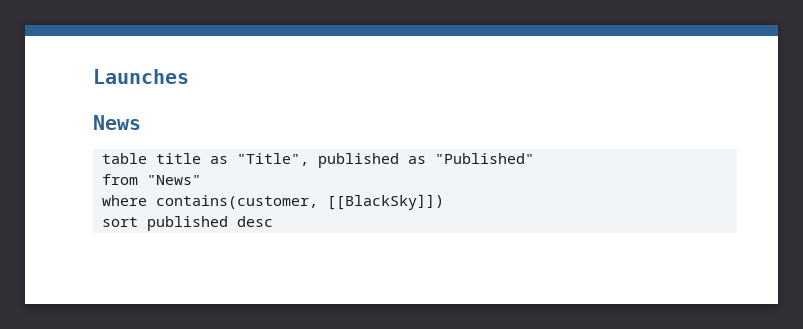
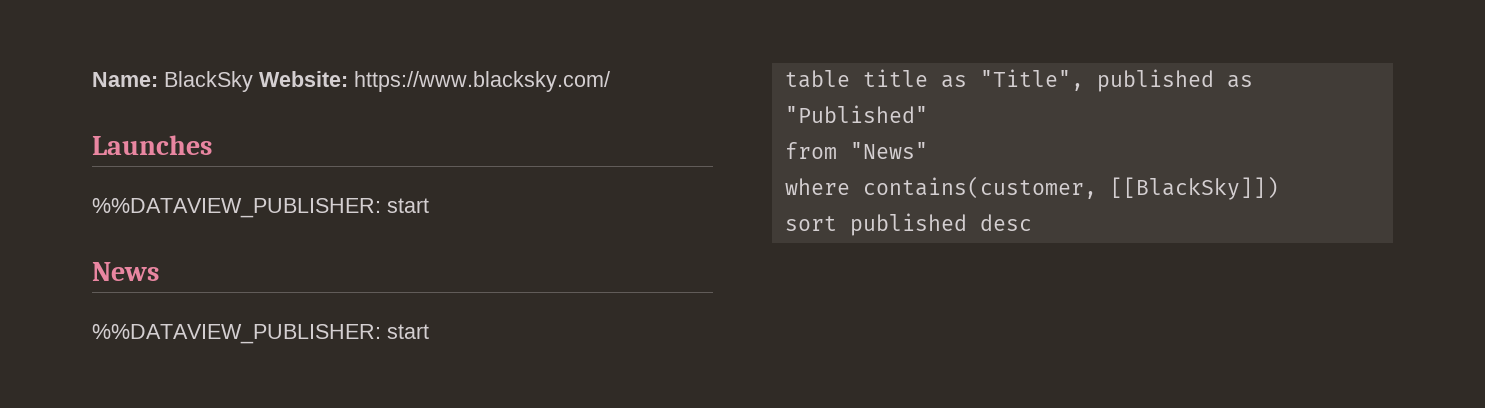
+ Name: BlackSky Website: https://www.blacksky.com/
  Launches
+ %%DATAVIEW_PUBLISHER: start
  News
+ %%DATAVIEW_PUBLISHER: start

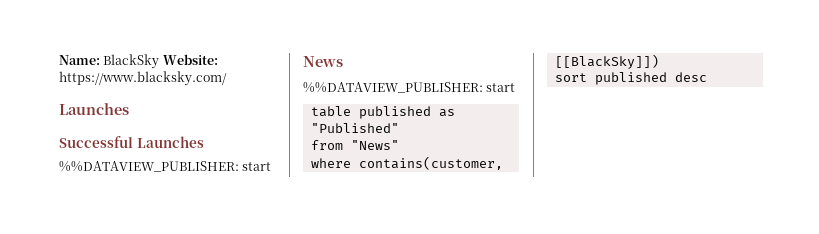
+ Successful Launches
- table title as "Title", published as "Published"
+ table published as "Published"

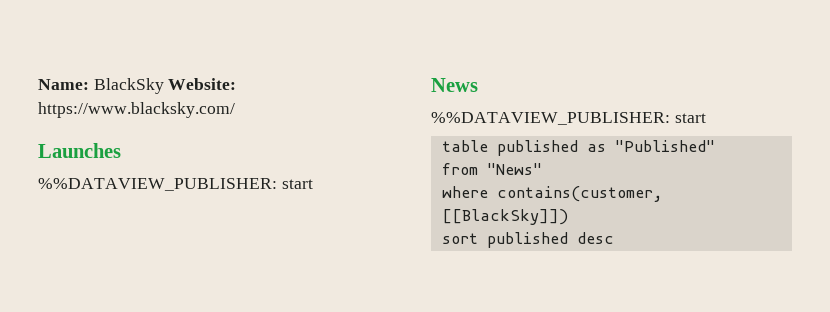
- Successful Launches

